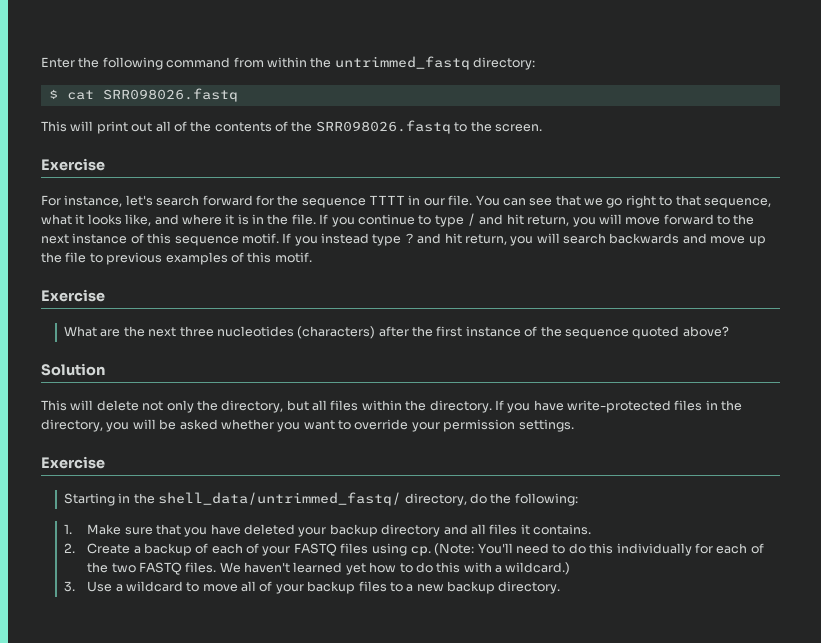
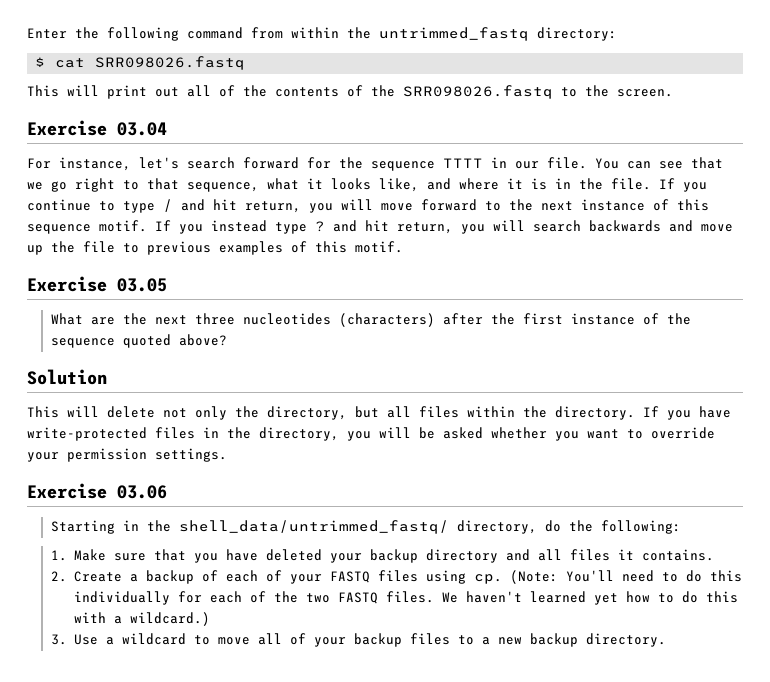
  This will print out all of the contents of the SRR098026.fastq to the screen.
- Exercise
+ Exercise 03.04
  If you instead type ? and hit return, you will search backwards and move up the file to previous examples of this motif.
- Exercise
+ Exercise 03.05
  If you have write-protected files in the directory, you will be asked whether you want to override your permission settings.
- Exercise
+ Exercise 03.06

